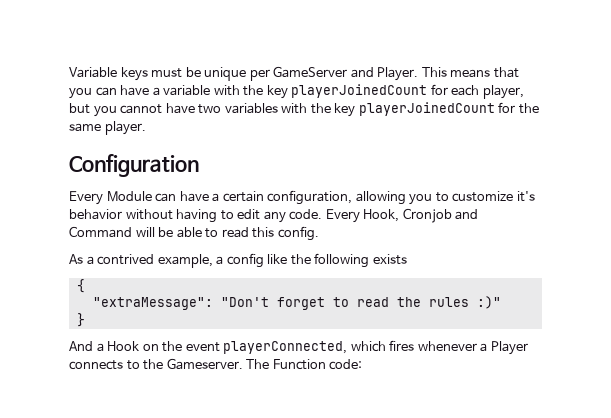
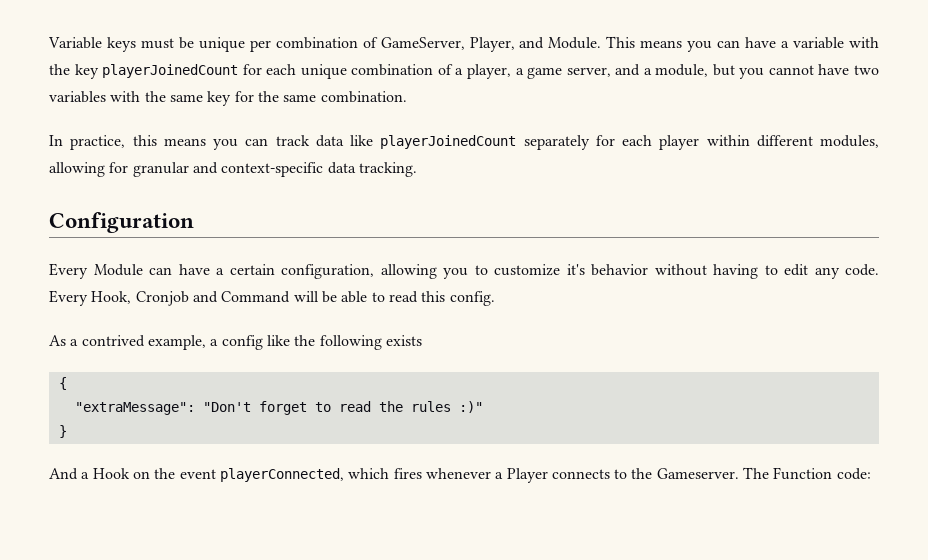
- Variable keys must be unique per GameServer and Player.
+ Variable keys must be unique per combination of GameServer, Player, and Module.
- This means that you can have a variable with the key playerJoinedCount for each player, but you cannot have two variables with the key playerJoinedCount for the same player.
+ This means you can have a variable with the key playerJoinedCount for each unique combination of a player, a game server, and a module, but you cannot have two variables with the same key for the same combination.
+ In practice, this means you can track data like playerJoinedCount separately for each player within different modules, allowing for granular and context-specific data tracking.

